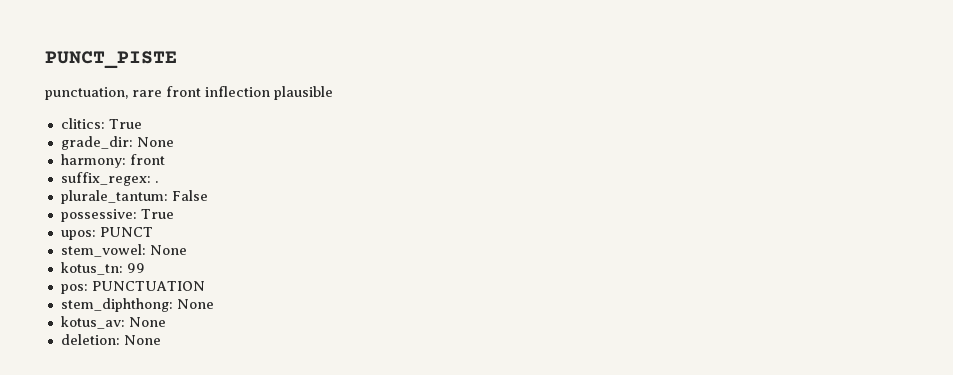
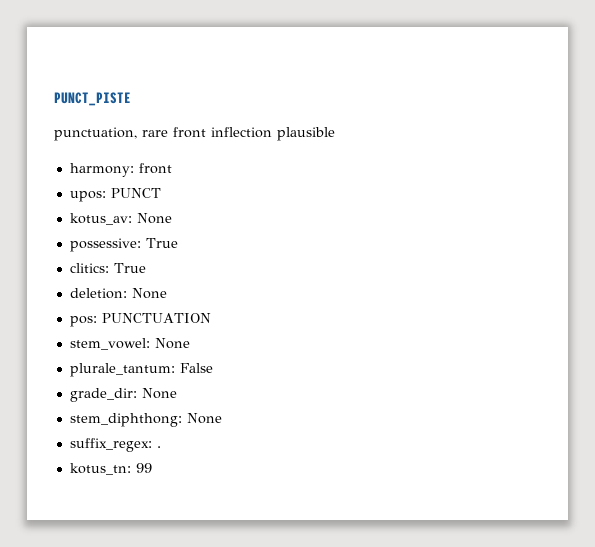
+ harmony: front
+ upos: PUNCT
+ kotus_av: None
+ possessive: True
  clitics: True
+ deletion: None
+ pos: PUNCTUATION
+ stem_vowel: None
+ plurale_tantum: False
- harmony: front
+ stem_diphthong: None
- plurale_tantum: False
- possessive: True
- upos: PUNCT
- stem_vowel: None
  kotus_tn: 99
- pos: PUNCTUATION
- stem_diphthong: None
- kotus_av: None
- deletion: None

